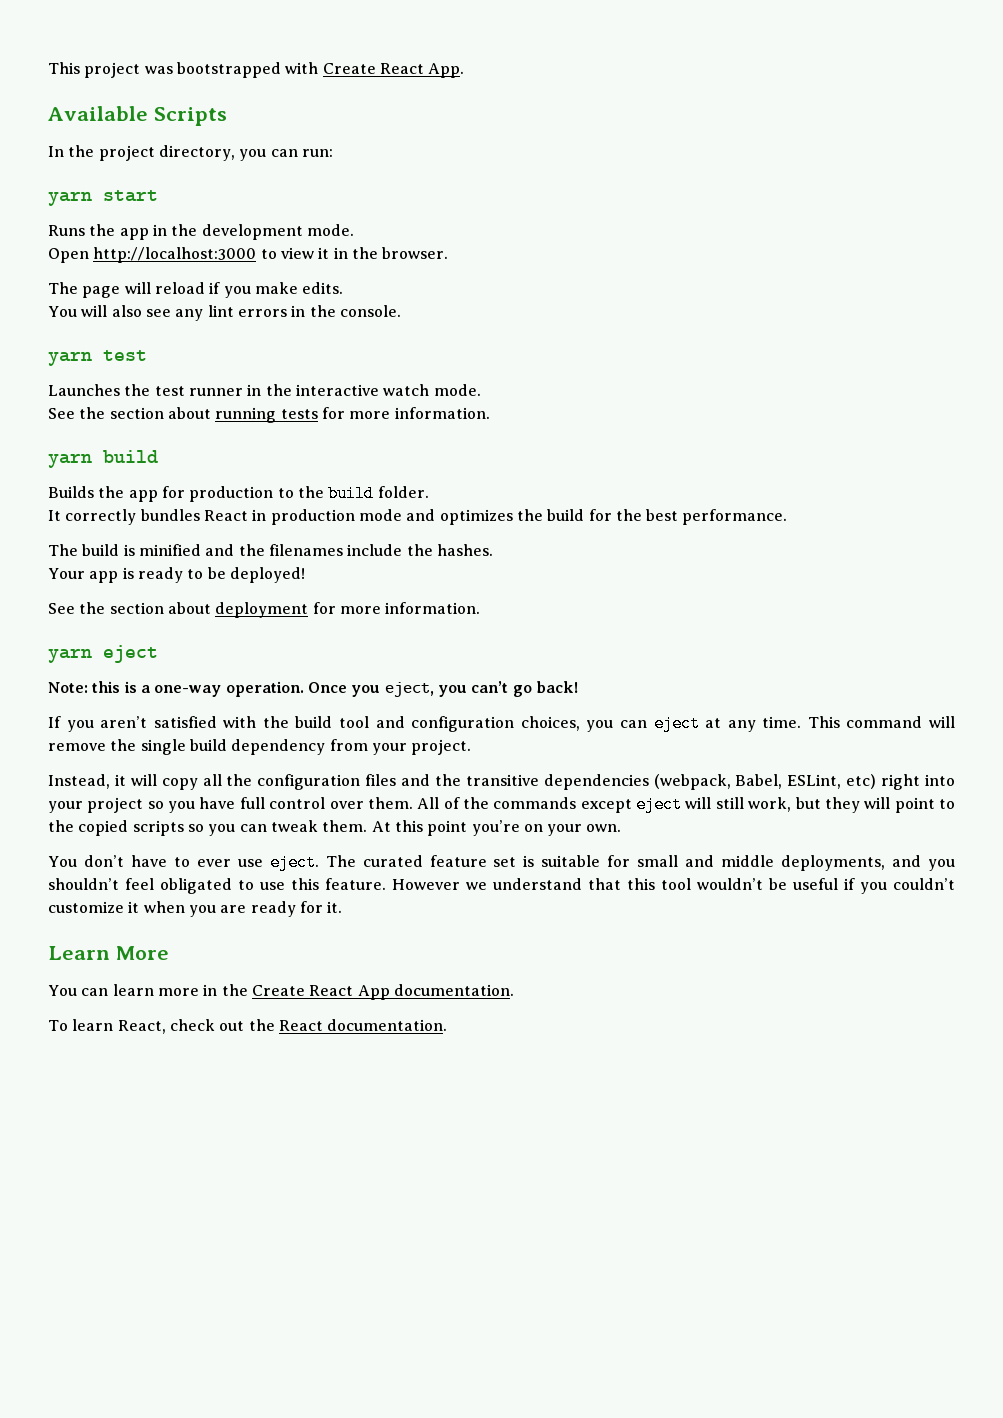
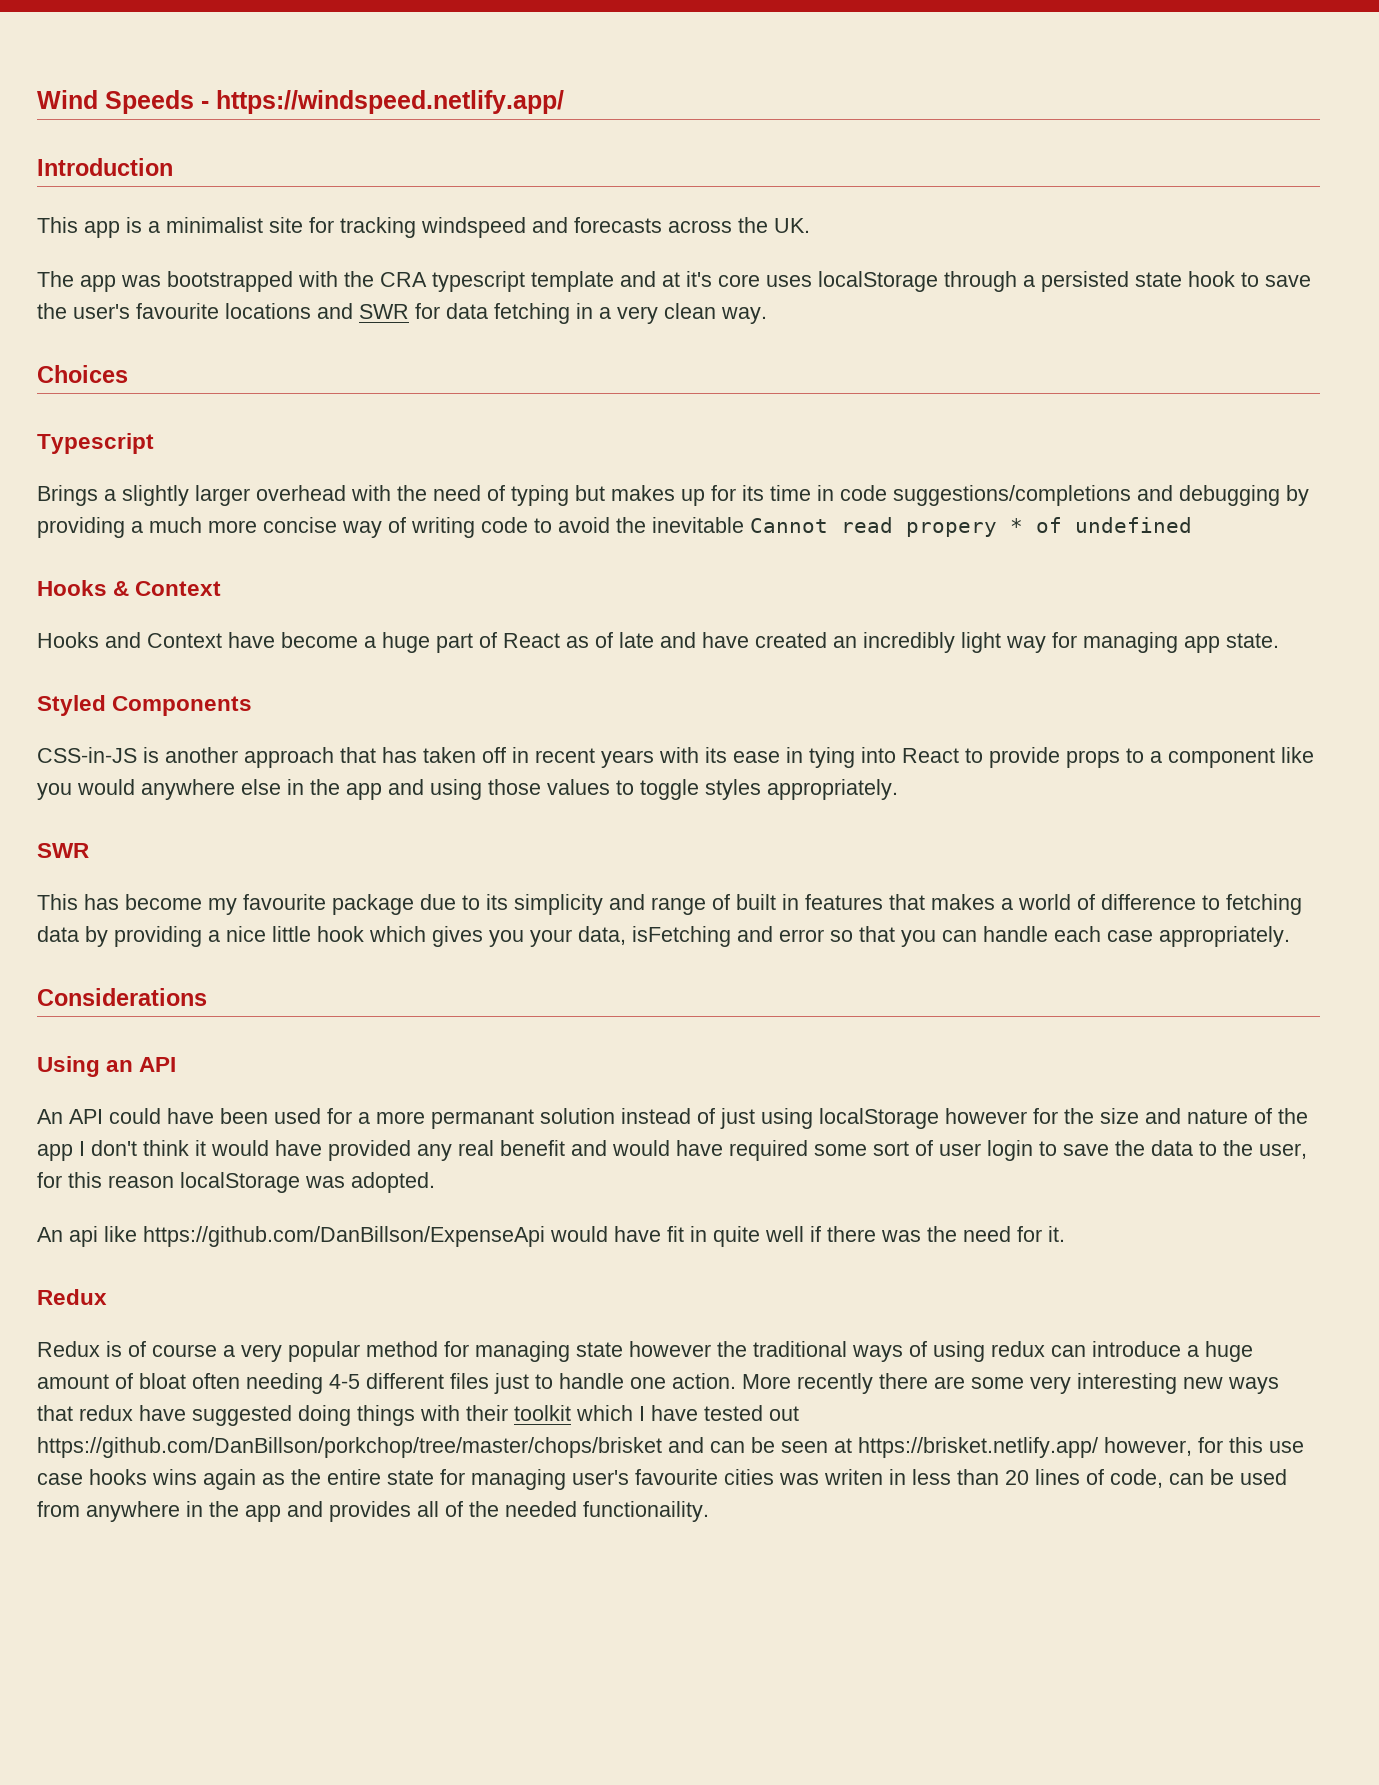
- This project was bootstrapped with Create React App.
- Available Scripts
- In the project directory, you can run:
- yarn start
- Runs the app in the development mode.
- Open http://localhost:3000 to view it in the browser.
- The page will reload if you make edits.
- You will also see any lint errors in the console.
- yarn test
- Launches the test runner in the interactive watch mode.
- See the section about running tests for more information.
- yarn build
- Builds the app for production to the build folder.
- It correctly bundles React in production mode and optimizes the build for the best performance.
- The build is minified and the filenames include the hashes.
- Your app is ready to be deployed!
- See the section about deployment for more information.
- yarn eject
- Note: this is a one-way operation. Once you eject, you can’t go back!
- If you aren’t satisfied with the build tool and configuration choices, you can eject at any time. This command will remove the single build dependency from your project.
- Instead, it will copy all the configuration files and the transitive dependencies (webpack, Babel, ESLint, etc) right into your project so you have full control over them. All of the commands except eject will still work, but they will point to the copied scripts so you can tweak them. At this point you’re on your own.
- You don’t have to ever use eject. The curated feature set is suitable for small and middle deployments, and you shouldn’t feel obligated to use this feature. However we understand that this tool wouldn’t be useful if you couldn’t customize it when you are ready for it.
- Learn More
- You can learn more in the Create React App documentation.
- To learn React, check out the React documentation.
+ Wind Speeds - https://windspeed.netlify.app/
+ Introduction
+ This app is a minimalist site for tracking windspeed and forecasts across the UK.
+ The app was bootstrapped with the CRA typescript template and at it's core uses localStorage through a persisted state hook to save the user's favourite locations and SWR for data fetching in a very clean way.
+ Choices
+ Typescript
+ Brings a slightly larger overhead with the need of typing but makes up for its time in code suggestions/completions and debugging by providing a much more concise way of writing code to avoid the inevitable Cannot read propery * of undefined
+ Hooks & Context
+ Hooks and Context have become a huge part of React as of late and have created an incredibly light way for managing app state.
+ Styled Components
+ CSS-in-JS is another approach that has taken off in recent years with its ease in tying into React to provide props to a component like you would anywhere else in the app and using those values to toggle styles appropriately.
+ SWR
+ This has become my favourite package due to its simplicity and range of built in features that makes a world of difference to fetching data by providing a nice little hook which gives you your data, isFetching and error so that you can handle each case appropriately.
+ Considerations
+ Using an API
+ An API could have been used for a more permanant solution instead of just using localStorage however for the size and nature of the app I don't think it would have provided any real benefit and would have required some sort of user login to save the data to the user, for this reason localStorage was adopted.
+ An api like https://github.com/DanBillson/ExpenseApi would have fit in quite well if there was the need for it.
+ Redux
+ Redux is of course a very popular method for managing state however the traditional ways of using redux can introduce a huge amount of bloat often needing 4-5 different files just to handle one action. More recently there are some very interesting new ways that redux have suggested doing things with their toolkit which I have tested out https://github.com/DanBillson/porkchop/tree/master/chops/brisket and can be seen at https://brisket.netlify.app/ however, for this use case hooks wins again as the entire state for managing user's favourite cities was writen in less than 20 lines of code, can be used from anywhere in the app and provides all of the needed functionaility.

